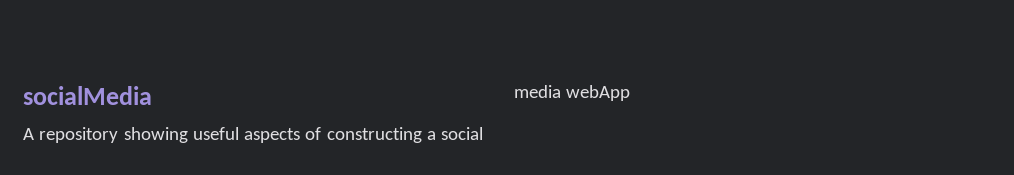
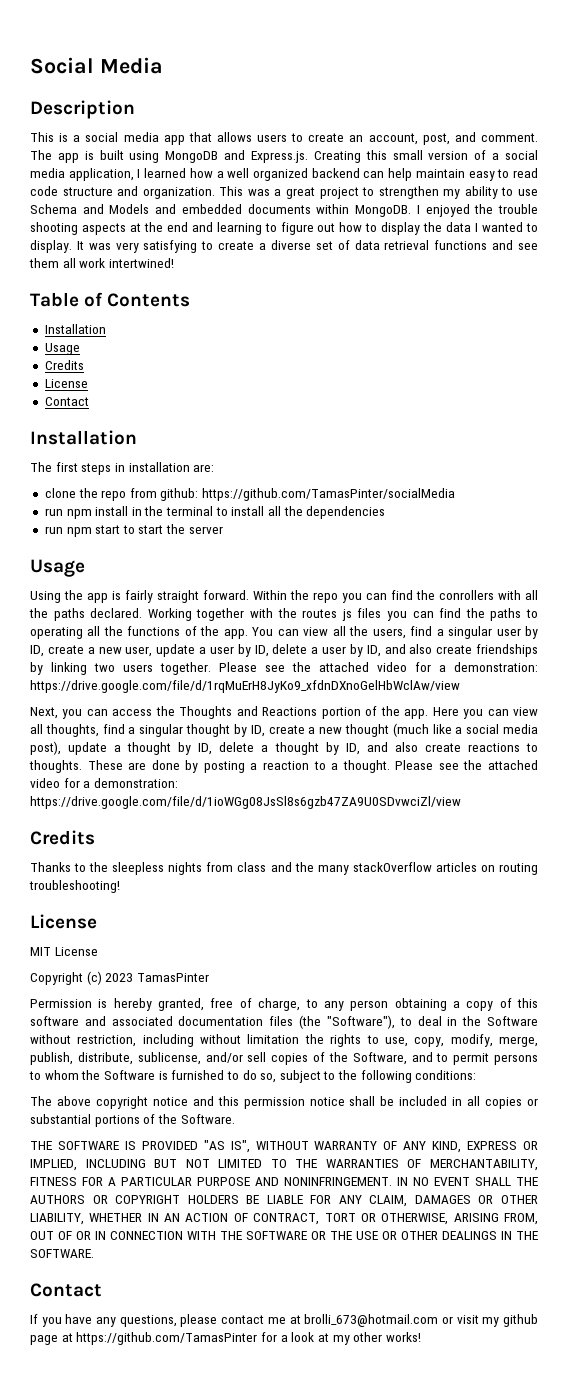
- socialMedia
- A repository showing useful aspects of constructing a social media webApp
+ Social Media
+ Description
+ This is a social media app that allows users to create an account, post, and comment. The app is built using MongoDB and Express.js. Creating this small version of a social media application, I learned how a well organized backend can help maintain easy to read code structure and organization. This was a great project to strengthen my ability to use Schema and Models and embedded documents within MongoDB. I enjoyed the trouble shooting aspects at the end and learning to figure out how to display the data I wanted to display. It was very satisfying to create a diverse set of data retrieval functions and see them all work intertwined!
+ Table of Contents
+ Installation
+ Usage
+ Credits
+ License
+ Contact
+ Installation
+ The first steps in installation are:
+ clone the repo from github: https://github.com/TamasPinter/socialMedia
+ run npm install in the terminal to install all the dependencies
+ run npm start to start the server
+ Usage
+ Using the app is fairly straight forward. Within the repo you can find the conrollers with all the paths declared. Working together with the routes js files you can find the paths to operating all the functions of the app. You can view all the users, find a singular user by ID, create a new user, update a user by ID, delete a user by ID, and also create friendships by linking two users together. Please see the attached video for a demonstration: https://drive.google.com/file/d/1rqMuErH8JyKo9_xfdnDXnoGelHbWclAw/view
+ Next, you can access the Thoughts and Reactions portion of the app. Here you can view all thoughts, find a singular thought by ID, create a new thought (much like a social media post), update a thought by ID, delete a thought by ID, and also create reactions to thoughts. These are done by posting a reaction to a thought. Please see the attached video for a demonstration: https://drive.google.com/file/d/1ioWGg08JsSl8s6gzb47ZA9U0SDvwciZl/view
+ Credits
+ Thanks to the sleepless nights from class and the many stackOverflow articles on routing troubleshooting!
+ License
+ MIT License
+ Copyright (c) 2023 TamasPinter
+ Permission is hereby granted, free of charge, to any person obtaining a copy of this software and associated documentation files (the "Software"), to deal in the Software without restriction, including without limitation the rights to use, copy, modify, merge, publish, distribute, sublicense, and/or sell copies of the Software, and to permit persons to whom the Software is furnished to do so, subject to the following conditions:
+ The above copyright notice and this permission notice shall be included in all copies or substantial portions of the Software.
+ THE SOFTWARE IS PROVIDED "AS IS", WITHOUT WARRANTY OF ANY KIND, EXPRESS OR IMPLIED, INCLUDING BUT NOT LIMITED TO THE WARRANTIES OF MERCHANTABILITY, FITNESS FOR A PARTICULAR PURPOSE AND NONINFRINGEMENT. IN NO EVENT SHALL THE AUTHORS OR COPYRIGHT HOLDERS BE LIABLE FOR ANY CLAIM, DAMAGES OR OTHER LIABILITY, WHETHER IN AN ACTION OF CONTRACT, TORT OR OTHERWISE, ARISING FROM, OUT OF OR IN CONNECTION WITH THE SOFTWARE OR THE USE OR OTHER DEALINGS IN THE SOFTWARE.
+ Contact
+ If you have any questions, please contact me at brolli_673@hotmail.com or visit my github page at https://github.com/TamasPinter for a look at my other works!

